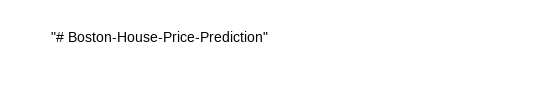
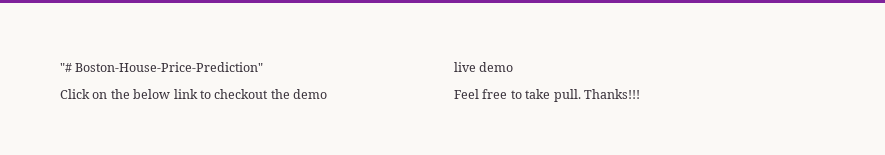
+ Click on the below link to checkout the demo
+ live demo
+ Feel free to take pull. Thanks!!!

